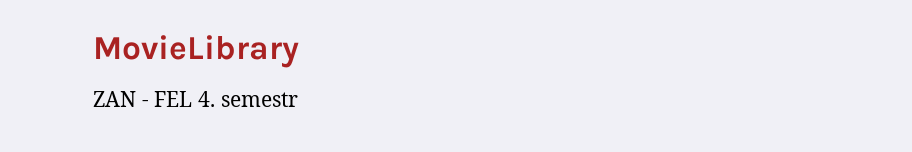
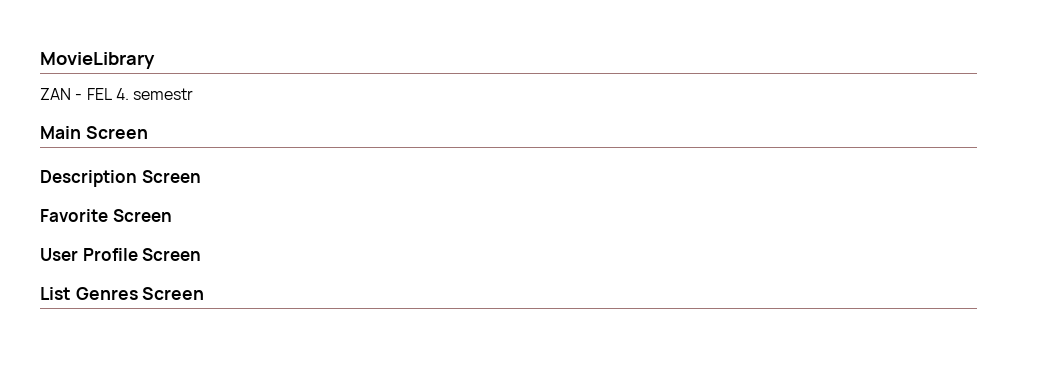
+ Main Screen
+ Description Screen
+ Favorite Screen
+ User Profile Screen
+ List Genres Screen

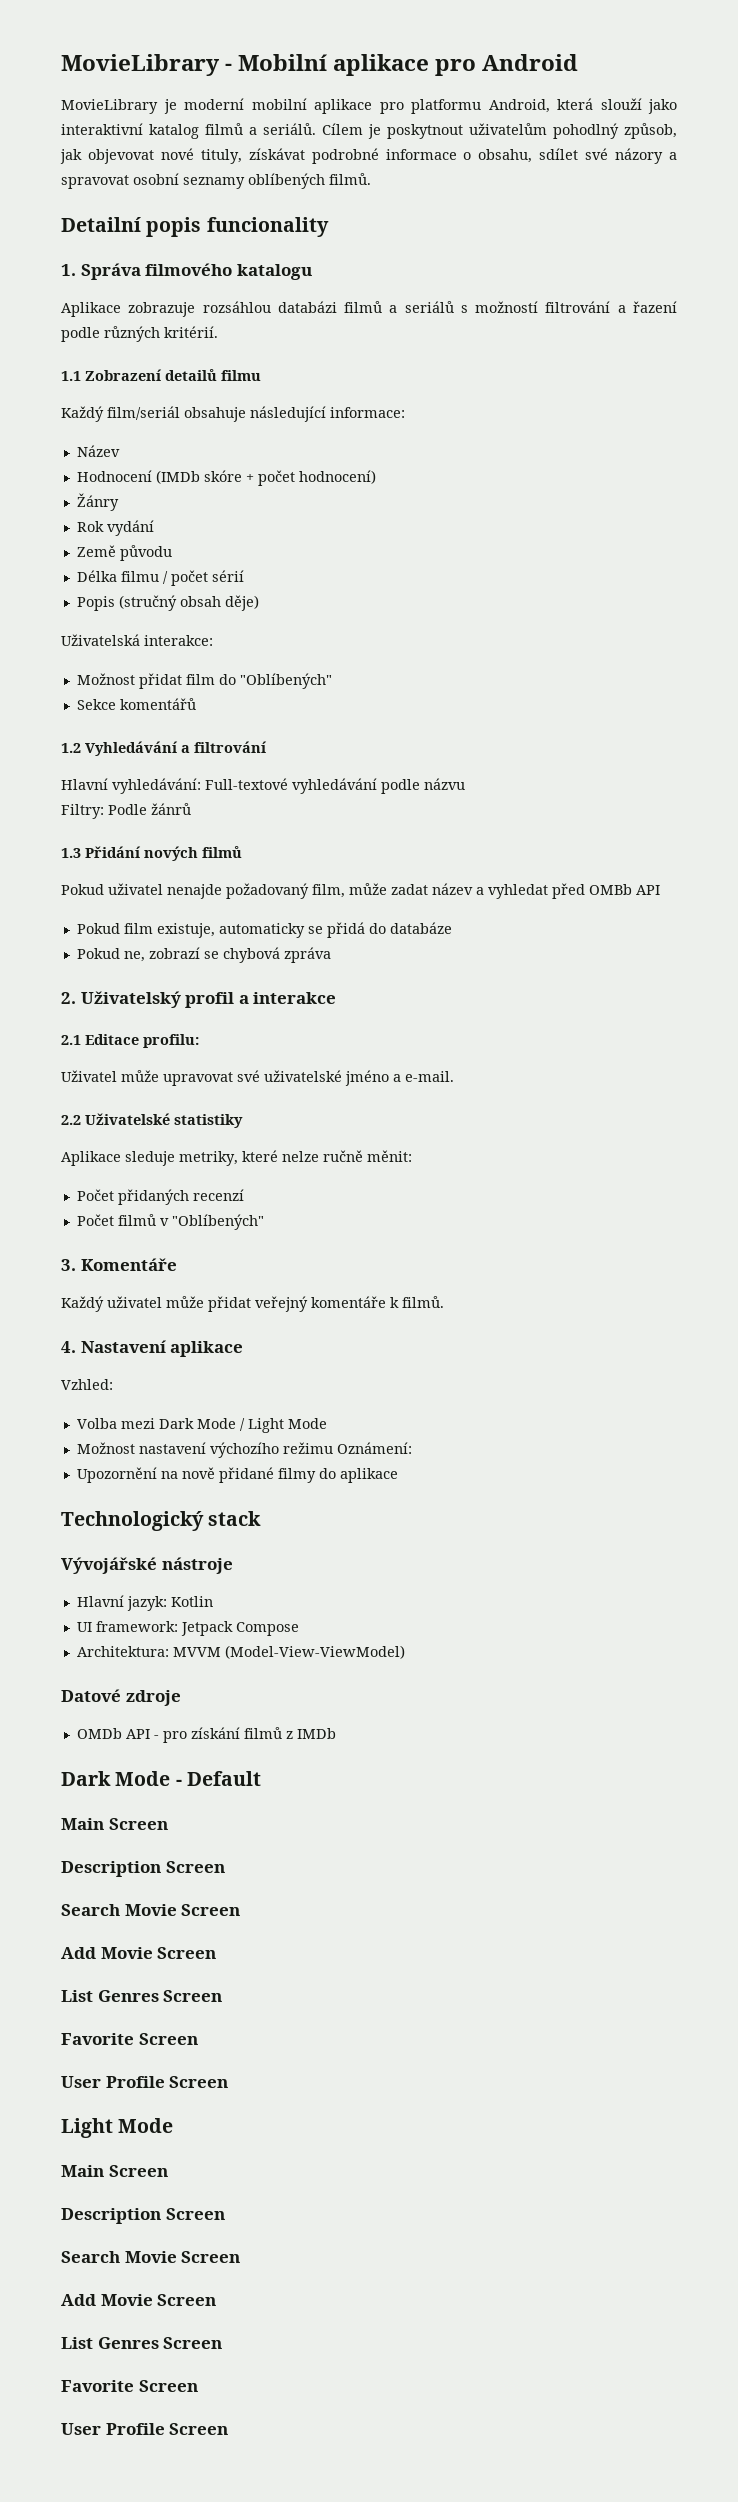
- MovieLibrary
- ZAN - FEL 4. semestr
+ MovieLibrary - Mobilní aplikace pro Android
+ MovieLibrary je moderní mobilní aplikace pro platformu Android, která slouží jako interaktivní katalog filmů a seriálů. Cílem je poskytnout uživatelům pohodlný způsob, jak objevovat nové tituly, získávat podrobné informace o obsahu, sdílet své názory a spravovat osobní seznamy oblíbených filmů.
+ Detailní popis funcionality
+ 1. Správa filmového katalogu
+ Aplikace zobrazuje rozsáhlou databázi filmů a seriálů s možností filtrování a řazení podle různých kritérií.
+ 1.1 Zobrazení detailů filmu
+ Každý film/seriál obsahuje následující informace:
+ Název
+ Hodnocení (IMDb skóre + počet hodnocení)
+ Žánry
+ Rok vydání
+ Země původu
+ Délka filmu / počet sérií
+ Popis (stručný obsah děje)
+ Uživatelská interakce:
+ Možnost přidat film do "Oblíbených"
+ Sekce komentářů
+ 1.2 Vyhledávání a filtrování
+ Hlavní vyhledávání: Full-textové vyhledávání podle názvu
+ Filtry: Podle žánrů
+ 1.3 Přidání nových filmů
+ Pokud uživatel nenajde požadovaný film, může zadat název a vyhledat před OMBb API
+ Pokud film existuje, automaticky se přidá do databáze
+ Pokud ne, zobrazí se chybová zpráva
+ 2. Uživatelský profil a interakce
+ 2.1 Editace profilu:
+ Uživatel může upravovat své uživatelské jméno a e-mail.
+ 2.2 Uživatelské statistiky
+ Aplikace sleduje metriky, které nelze ručně měnit:
+ Počet přidaných recenzí
+ Počet filmů v "Oblíbených"
+ 3. Komentáře
+ Každý uživatel může přidat veřejný komentáře k filmů.
+ 4. Nastavení aplikace
+ Vzhled:
+ Volba mezi Dark Mode / Light Mode
+ Možnost nastavení výchozího režimu Oznámení:
+ Upozornění na nově přidané filmy do aplikace
+ Technologický stack
+ Vývojářské nástroje
+ Hlavní jazyk: Kotlin
+ UI framework: Jetpack Compose
+ Architektura: MVVM (Model-View-ViewModel)
+ Datové zdroje
+ OMDb API - pro získání filmů z IMDb
+ Dark Mode - Default
  Main Screen
  Description Screen
+ Search Movie Screen
+ Add Movie Screen
+ List Genres Screen
  Favorite Screen
  User Profile Screen
+ Light Mode
+ Main Screen
+ Description Screen
+ Search Movie Screen
+ Add Movie Screen
  List Genres Screen
+ Favorite Screen
+ User Profile Screen

